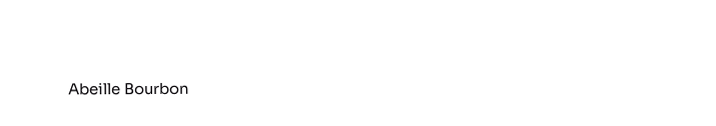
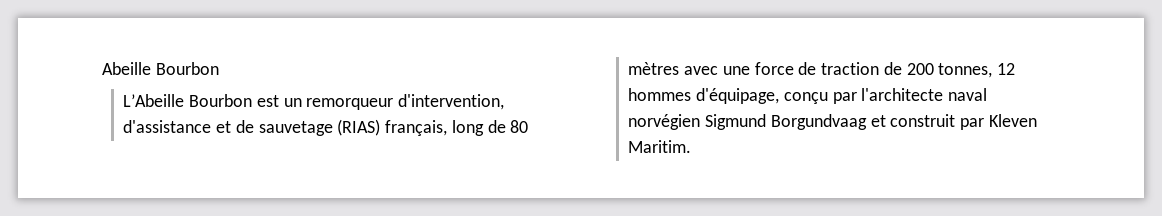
+ L’Abeille Bourbon est un remorqueur d'intervention, d'assistance et de sauvetage (RIAS) français, long de 80 mètres avec une force de traction de 200 tonnes, 12 hommes d'équipage, conçu par l'architecte naval norvégien Sigmund Borgundvaag et construit par Kleven Maritim.

